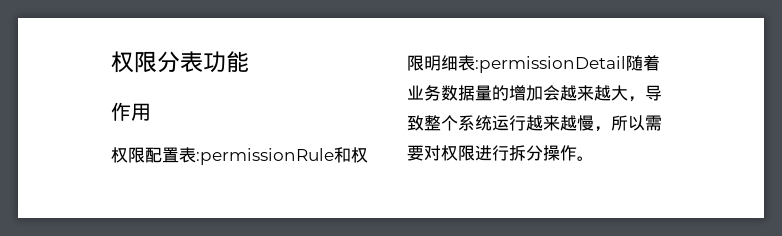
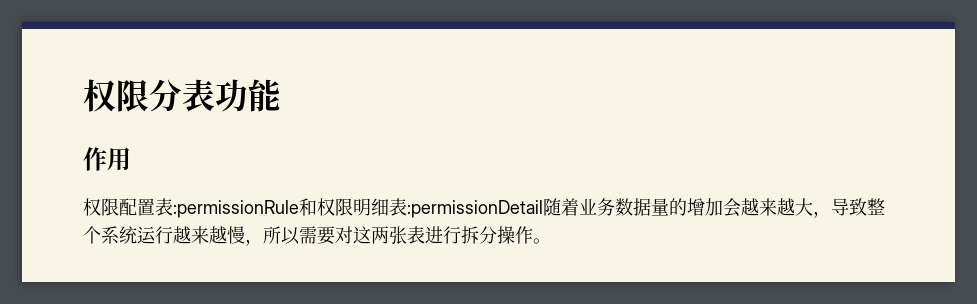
- 权限配置表:permissionRule和权限明细表:permissionDetail随着业务数据量的增加会越来越大，导致整个系统运行越来越慢，所以需要对权限进行拆分操作。
+ 权限配置表:permissionRule和权限明细表:permissionDetail随着业务数据量的增加会越来越大，导致整个系统运行越来越慢，所以需要对这两张表进行拆分操作。

